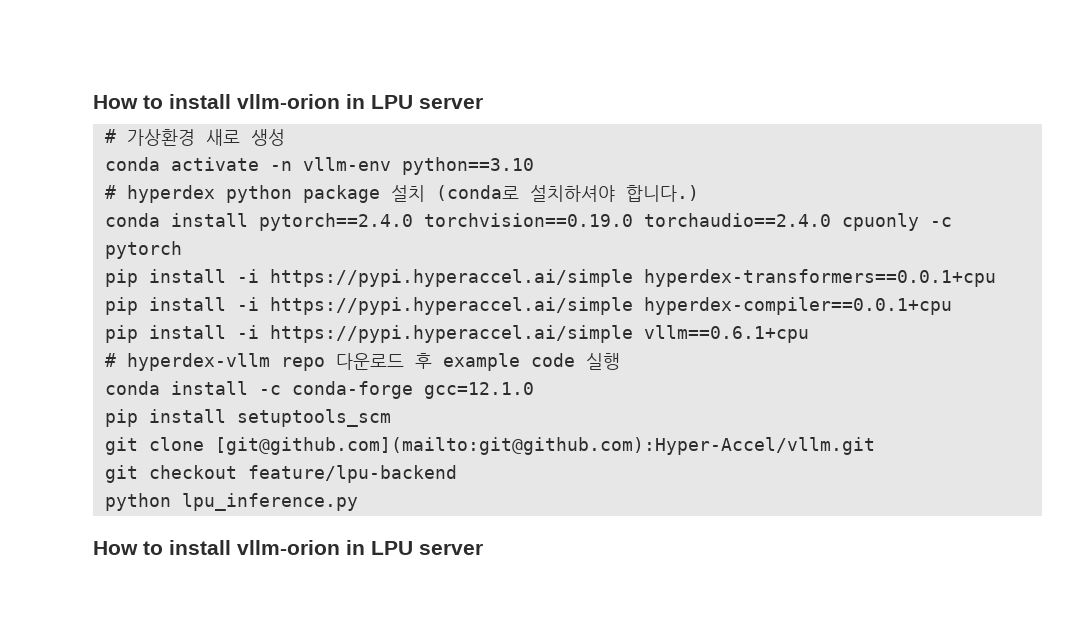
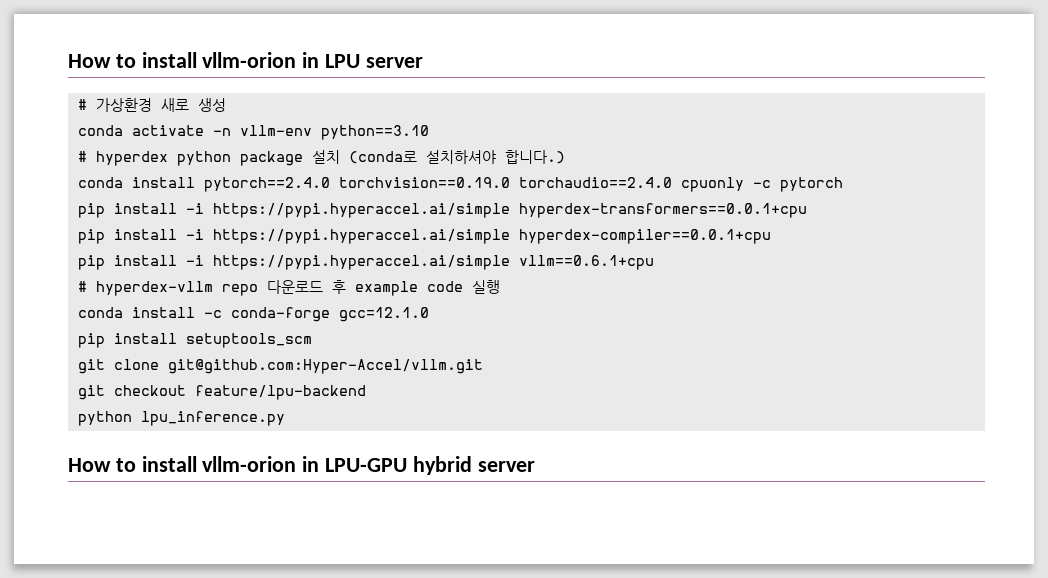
- git clone [git@github.com](mailto:git@github.com):Hyper-Accel/vllm.git
+ git clone git@github.com:Hyper-Accel/vllm.git
  python lpu_inference.py
- How to install vllm-orion in LPU server
+ How to install vllm-orion in LPU-GPU hybrid server

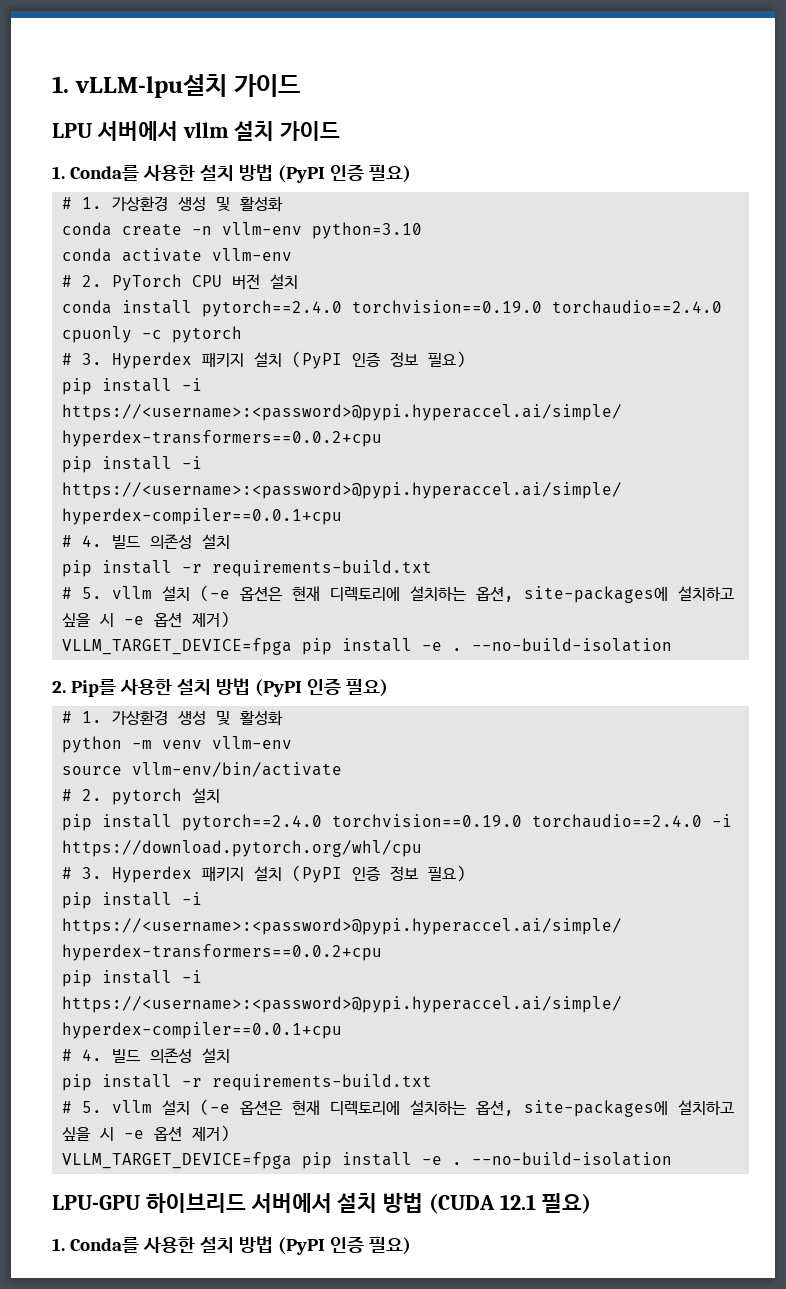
- How to install vllm-orion in LPU server
- # 가상환경 새로 생성
+ 1. vLLM-lpu설치 가이드
+ LPU 서버에서 vllm 설치 가이드
+ 1. Conda를 사용한 설치 방법 (PyPI 인증 필요)
+ # 1. 가상환경 생성 및 활성화
+ conda create -n vllm-env python=3.10
- conda activate -n vllm-env python==3.10
- # hyperdex python package 설치 (conda로 설치하셔야 합니다.)
+ conda activate vllm-env
+ # 2. PyTorch CPU 버전 설치
  conda install pytorch==2.4.0 torchvision==0.19.0 torchaudio==2.4.0 cpuonly -c pytorch
- pip install -i https://pypi.hyperaccel.ai/simple hyperdex-transformers==0.0.1+cpu
- pip install -i https://pypi.hyperaccel.ai/simple hyperdex-compiler==0.0.1+cpu
- pip install -i https://pypi.hyperaccel.ai/simple vllm==0.6.1+cpu
- # hyperdex-vllm repo 다운로드 후 example code 실행
- conda install -c conda-forge gcc=12.1.0
- pip install setuptools_scm
- git clone git@github.com:Hyper-Accel/vllm.git
- git checkout feature/lpu-backend
- python lpu_inference.py
- How to install vllm-orion in LPU-GPU hybrid server
+ # 3. Hyperdex 패키지 설치 (PyPI 인증 정보 필요)
+ pip install -i https://<username>:<password>@pypi.hyperaccel.ai/simple/ hyperdex-transformers==0.0.2+cpu
+ pip install -i https://<username>:<password>@pypi.hyperaccel.ai/simple/ hyperdex-compiler==0.0.1+cpu
+ # 4. 빌드 의존성 설치
+ pip install -r requirements-build.txt
+ # 5. vllm 설치 (-e 옵션은 현재 디렉토리에 설치하는 옵션, site-packages에 설치하고 싶을 시 -e 옵션 제거)
+ VLLM_TARGET_DEVICE=fpga pip install -e . --no-build-isolation
+ 2. Pip를 사용한 설치 방법 (PyPI 인증 필요)
+ # 1. 가상환경 생성 및 활성화
+ python -m venv vllm-env
+ source vllm-env/bin/activate
+ # 2. pytorch 설치
+ pip install pytorch==2.4.0 torchvision==0.19.0 torchaudio==2.4.0 -i https://download.pytorch.org/whl/cpu
+ # 3. Hyperdex 패키지 설치 (PyPI 인증 정보 필요)
+ pip install -i https://<username>:<password>@pypi.hyperaccel.ai/simple/ hyperdex-transformers==0.0.2+cpu
+ pip install -i https://<username>:<password>@pypi.hyperaccel.ai/simple/ hyperdex-compiler==0.0.1+cpu
+ # 4. 빌드 의존성 설치
+ pip install -r requirements-build.txt
+ # 5. vllm 설치 (-e 옵션은 현재 디렉토리에 설치하는 옵션, site-packages에 설치하고 싶을 시 -e 옵션 제거)
+ VLLM_TARGET_DEVICE=fpga pip install -e . --no-build-isolation
+ LPU-GPU 하이브리드 서버에서 설치 방법 (CUDA 12.1 필요)
+ 1. Conda를 사용한 설치 방법 (PyPI 인증 필요)

